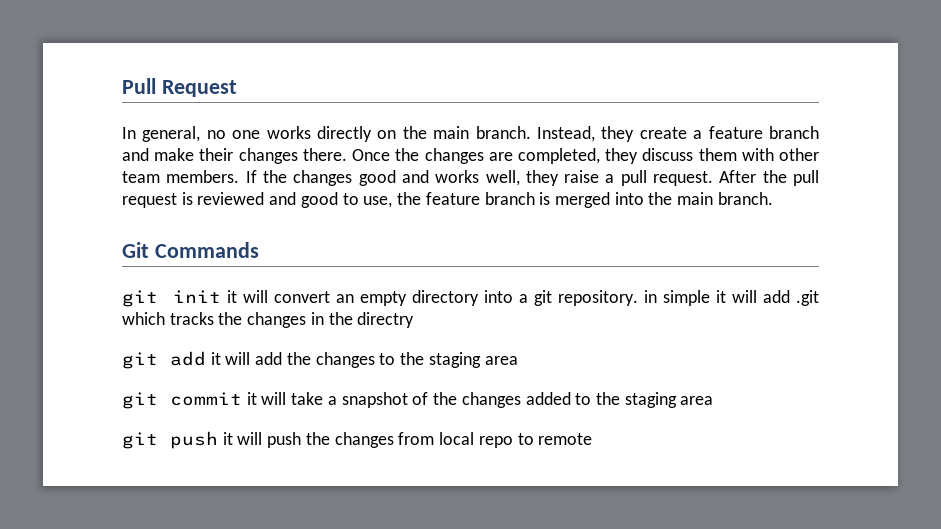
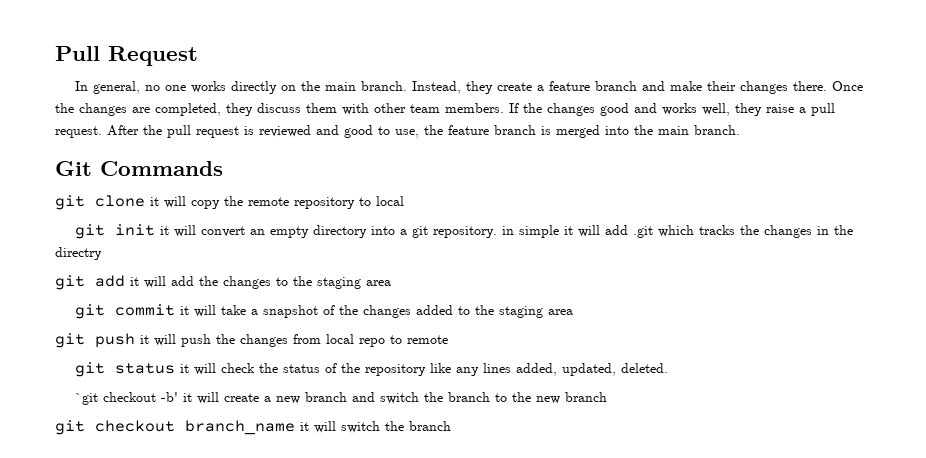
+ git clone it will copy the remote repository to local
+ git status it will check the status of the repository like any lines added, updated, deleted.
+ `git checkout -b' it will create a new branch and switch the branch to the new branch
+ git checkout branch_name it will switch the branch

